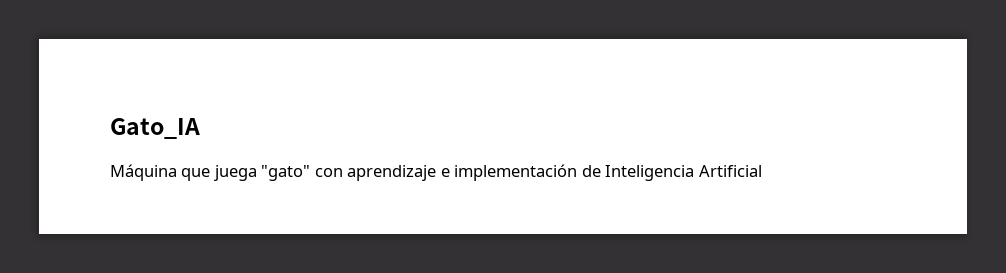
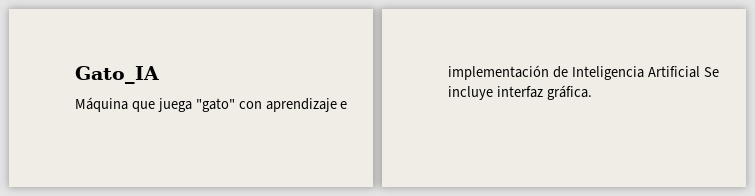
- Máquina que juega "gato" con aprendizaje e implementación de Inteligencia Artificial
+ Máquina que juega "gato" con aprendizaje e implementación de Inteligencia Artificial Se incluye interfaz gráfica.

